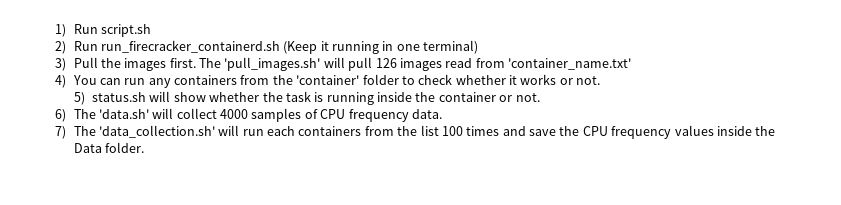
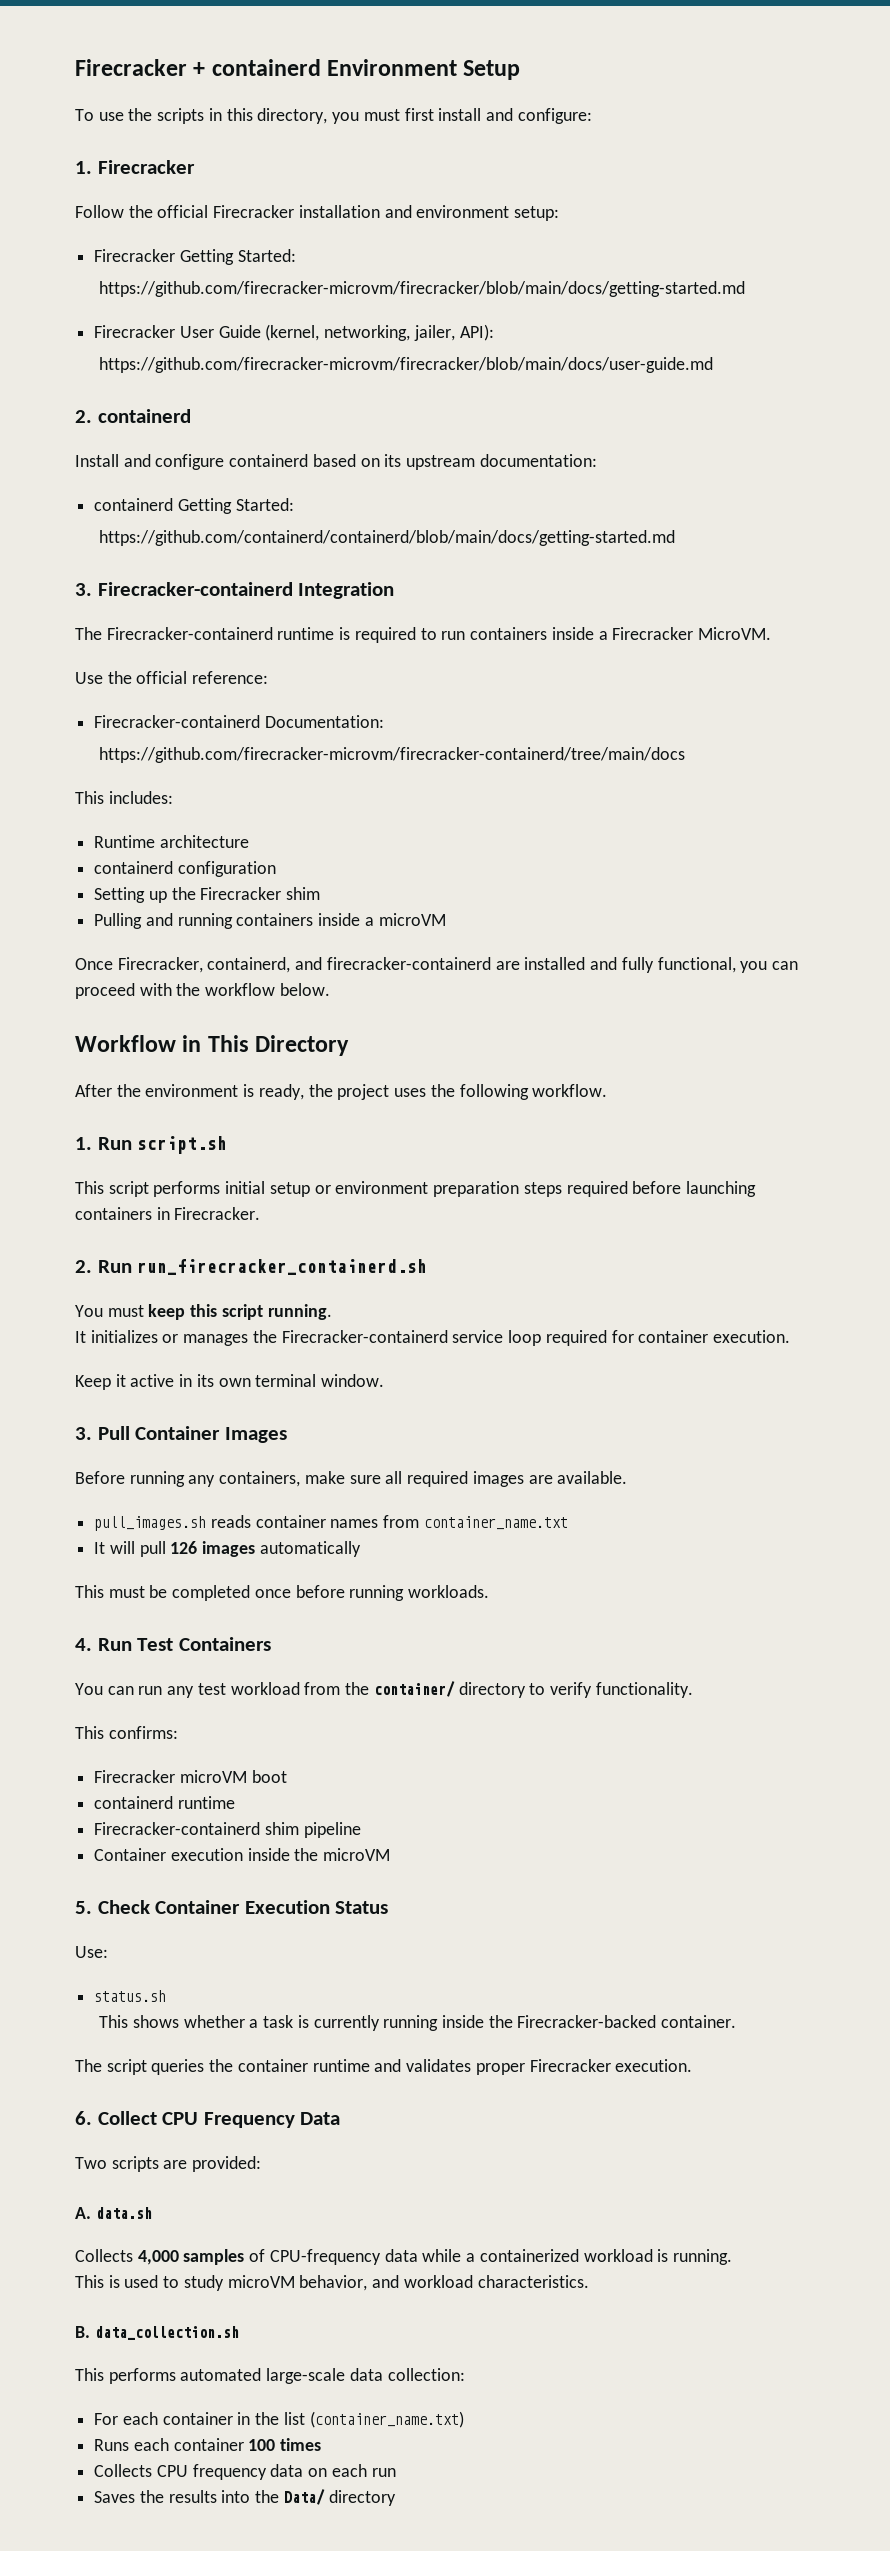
- 1) Run script.sh
- 2) Run run_firecracker_containerd.sh (Keep it running in one terminal)
- 3) Pull the images first. The 'pull_images.sh' will pull 126 images read from 'container_name.txt'
- 4) You can run any containers from the 'container' folder to check whether it works or not.
- 5) status.sh will show whether the task is running inside the container or not.
- 6) The 'data.sh' will collect 4000 samples of CPU frequency data.
- 7) The 'data_collection.sh' will run each containers from the list 100 times and save the CPU frequency values inside the Data folder.
+ Firecracker + containerd Environment Setup
+ To use the scripts in this directory, you must first install and configure:
+ 1. Firecracker
+ Follow the official Firecracker installation and environment setup:
+ Firecracker Getting Started:
+ https://github.com/firecracker-microvm/firecracker/blob/main/docs/getting-started.md
+ Firecracker User Guide (kernel, networking, jailer, API):
+ https://github.com/firecracker-microvm/firecracker/blob/main/docs/user-guide.md
+ 2. containerd
+ Install and configure containerd based on its upstream documentation:
+ containerd Getting Started:
+ https://github.com/containerd/containerd/blob/main/docs/getting-started.md
+ 3. Firecracker-containerd Integration
+ The Firecracker-containerd runtime is required to run containers inside a Firecracker MicroVM.
+ Use the official reference:
+ Firecracker-containerd Documentation:
+ https://github.com/firecracker-microvm/firecracker-containerd/tree/main/docs
+ This includes:
+ Runtime architecture
+ containerd configuration
+ Setting up the Firecracker shim
+ Pulling and running containers inside a microVM
+ Once Firecracker, containerd, and firecracker-containerd are installed and fully functional, you can proceed with the workflow below.
+ Workflow in This Directory
+ After the environment is ready, the project uses the following workflow.
+ 1. Run script.sh
+ This script performs initial setup or environment preparation steps required before launching containers in Firecracker.
+ 2. Run run_firecracker_containerd.sh
+ You must keep this script running.
+ It initializes or manages the Firecracker-containerd service loop required for container execution.
+ Keep it active in its own terminal window.
+ 3. Pull Container Images
+ Before running any containers, make sure all required images are available.
+ pull_images.sh reads container names from container_name.txt
+ It will pull 126 images automatically
+ This must be completed once before running workloads.
+ 4. Run Test Containers
+ You can run any test workload from the container/ directory to verify functionality.
+ This confirms:
+ Firecracker microVM boot
+ containerd runtime
+ Firecracker-containerd shim pipeline
+ Container execution inside the microVM
+ 5. Check Container Execution Status
+ Use:
+ status.sh
+ This shows whether a task is currently running inside the Firecracker-backed container.
+ The script queries the container runtime and validates proper Firecracker execution.
+ 6. Collect CPU Frequency Data
+ Two scripts are provided:
+ A. data.sh
+ Collects 4,000 samples of CPU-frequency data while a containerized workload is running.
+ This is used to study microVM behavior, and workload characteristics.
+ B. data_collection.sh
+ This performs automated large-scale data collection:
+ For each container in the list (container_name.txt)
+ Runs each container 100 times
+ Collects CPU frequency data on each run
+ Saves the results into the Data/ directory

